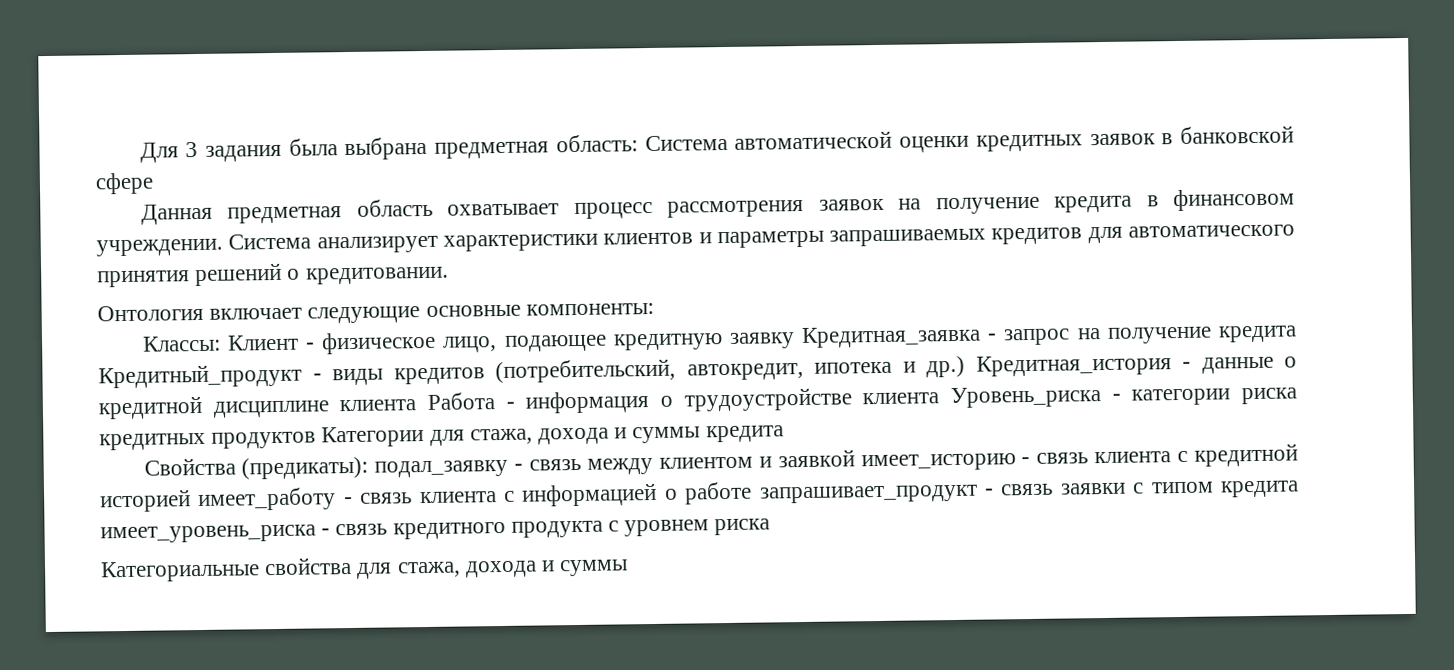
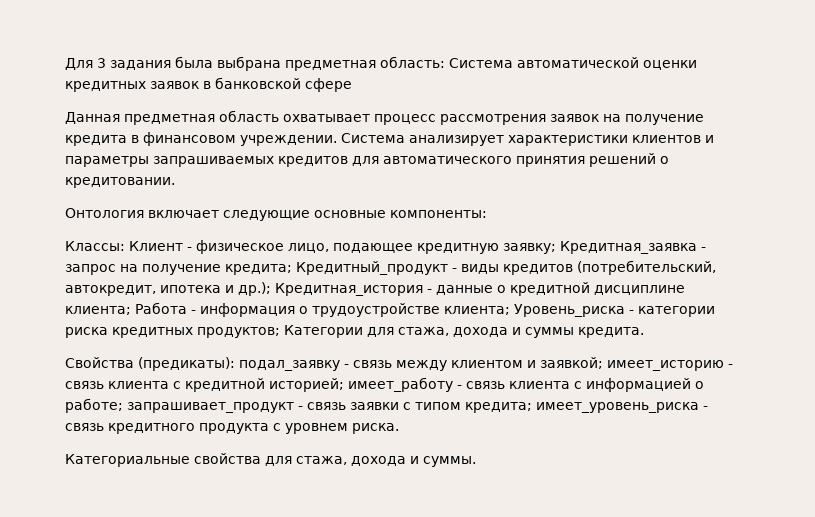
- Классы: Клиент - физическое лицо, подающее кредитную заявку Кредитная_заявка - запрос на получение кредита Кредитный_продукт - виды кредитов (потребительский, автокредит, ипотека и др.) Кредитная_история - данные о кредитной дисциплине клиента Работа - информация о трудоустройстве клиента Уровень_риска - категории риска кредитных продуктов Категории для стажа, дохода и суммы кредита
+ Классы: Клиент - физическое лицо, подающее кредитную заявку; Кредитная_заявка - запрос на получение кредита; Кредитный_продукт - виды кредитов (потребительский, автокредит, ипотека и др.); Кредитная_история - данные о кредитной дисциплине клиента; Работа - информация о трудоустройстве клиента; Уровень_риска - категории риска кредитных продуктов; Категории для стажа, дохода и суммы кредита.
- Свойства (предикаты): подал_заявку - связь между клиентом и заявкой имеет_историю - связь клиента с кредитной историей имеет_работу - связь клиента с информацией о работе запрашивает_продукт - связь заявки с типом кредита имеет_уровень_риска - связь кредитного продукта с уровнем риска
+ Свойства (предикаты): подал_заявку - связь между клиентом и заявкой; имеет_историю - связь клиента с кредитной историей; имеет_работу - связь клиента с информацией о работе; запрашивает_продукт - связь заявки с типом кредита; имеет_уровень_риска - связь кредитного продукта с уровнем риска.
- Категориальные свойства для стажа, дохода и суммы
+ Категориальные свойства для стажа, дохода и суммы.

